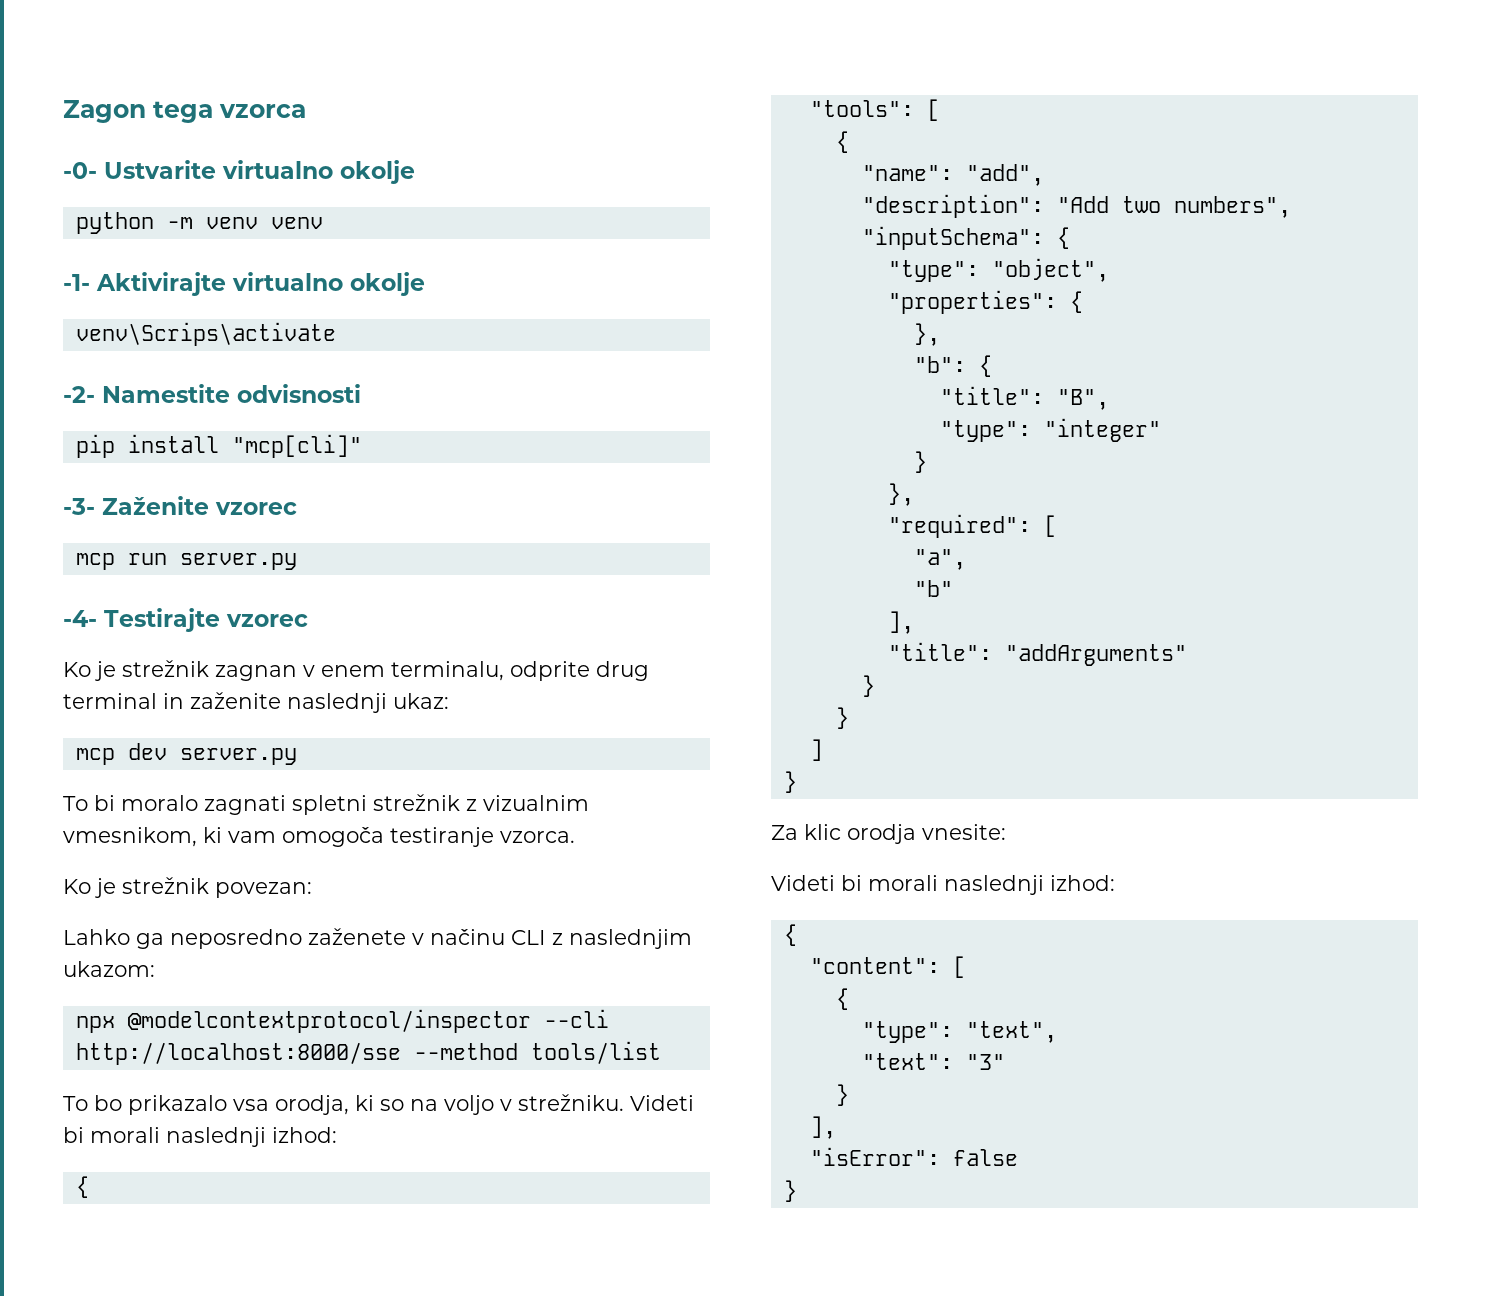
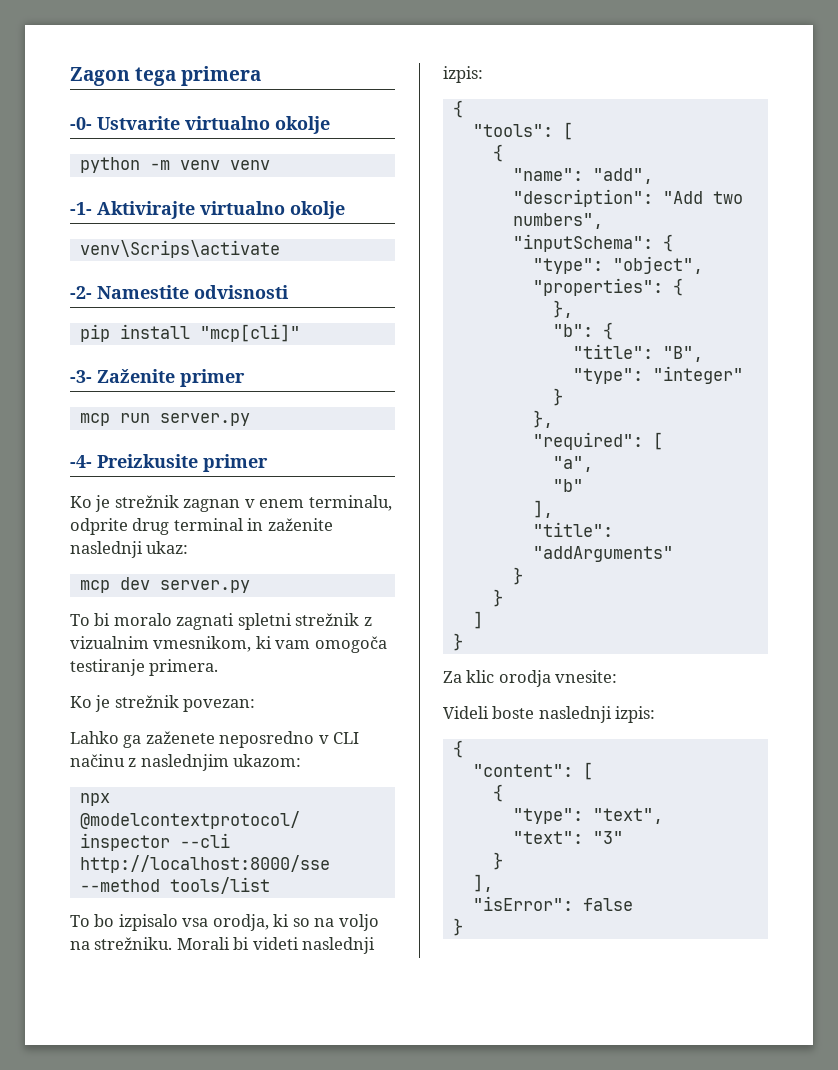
- Zagon tega vzorca
+ Zagon tega primera
- -3- Zaženite vzorec
+ -3- Zaženite primer
- -4- Testirajte vzorec
+ -4- Preizkusite primer
- To bi moralo zagnati spletni strežnik z vizualnim vmesnikom, ki vam omogoča testiranje vzorca.
+ To bi moralo zagnati spletni strežnik z vizualnim vmesnikom, ki vam omogoča testiranje primera.
- Lahko ga neposredno zaženete v načinu CLI z naslednjim ukazom:
+ Lahko ga zaženete neposredno v CLI načinu z naslednjim ukazom:
- To bo prikazalo vsa orodja, ki so na voljo v strežniku. Videti bi morali naslednji izhod:
+ To bo izpisalo vsa orodja, ki so na voljo na strežniku. Morali bi videti naslednji izpis:
  Za klic orodja vnesite:
- Videti bi morali naslednji izhod:
+ Videli boste naslednji izpis:

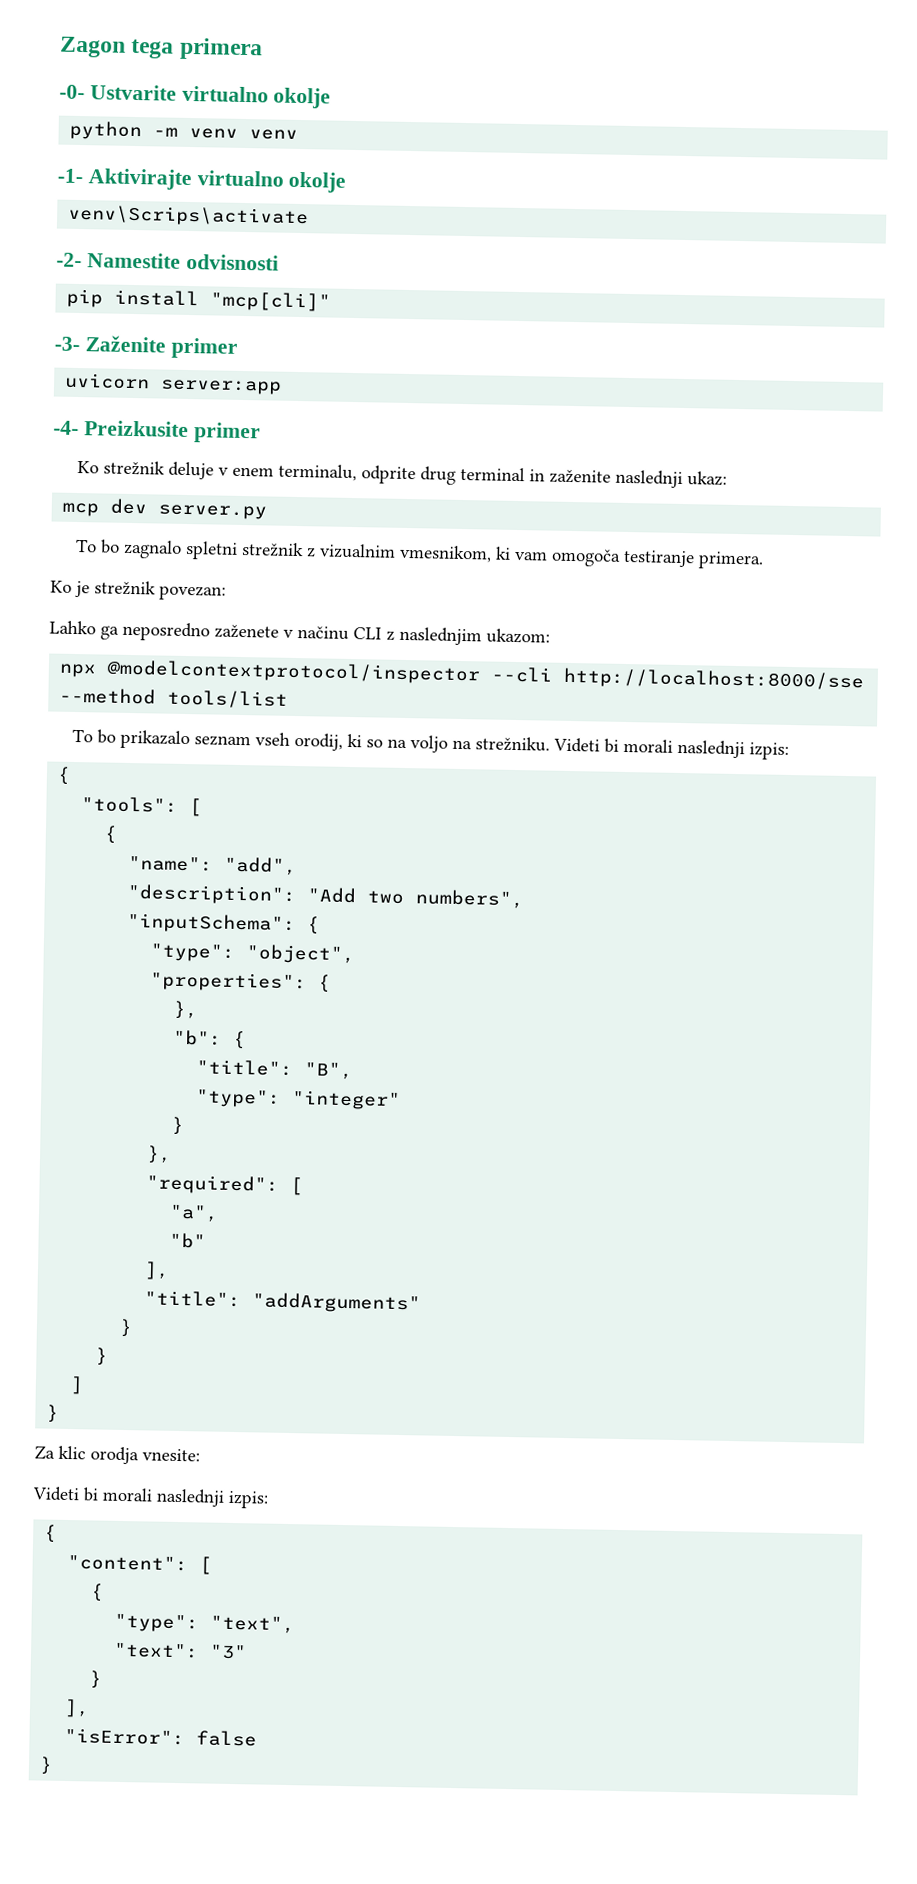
- mcp run server.py
+ uvicorn server:app
- Ko je strežnik zagnan v enem terminalu, odprite drug terminal in zaženite naslednji ukaz:
+ Ko strežnik deluje v enem terminalu, odprite drug terminal in zaženite naslednji ukaz:
- To bi moralo zagnati spletni strežnik z vizualnim vmesnikom, ki vam omogoča testiranje primera.
+ To bo zagnalo spletni strežnik z vizualnim vmesnikom, ki vam omogoča testiranje primera.
- Lahko ga zaženete neposredno v CLI načinu z naslednjim ukazom:
+ Lahko ga neposredno zaženete v načinu CLI z naslednjim ukazom:
- To bo izpisalo vsa orodja, ki so na voljo na strežniku. Morali bi videti naslednji izpis:
+ To bo prikazalo seznam vseh orodij, ki so na voljo na strežniku. Videti bi morali naslednji izpis:
  Za klic orodja vnesite:
- Videli boste naslednji izpis:
+ Videti bi morali naslednji izpis:

